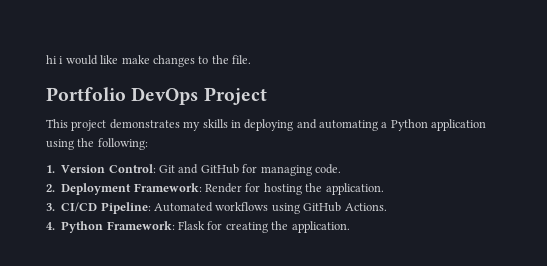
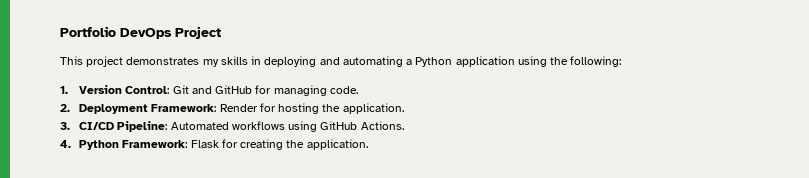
- hi i would like make changes to the file.

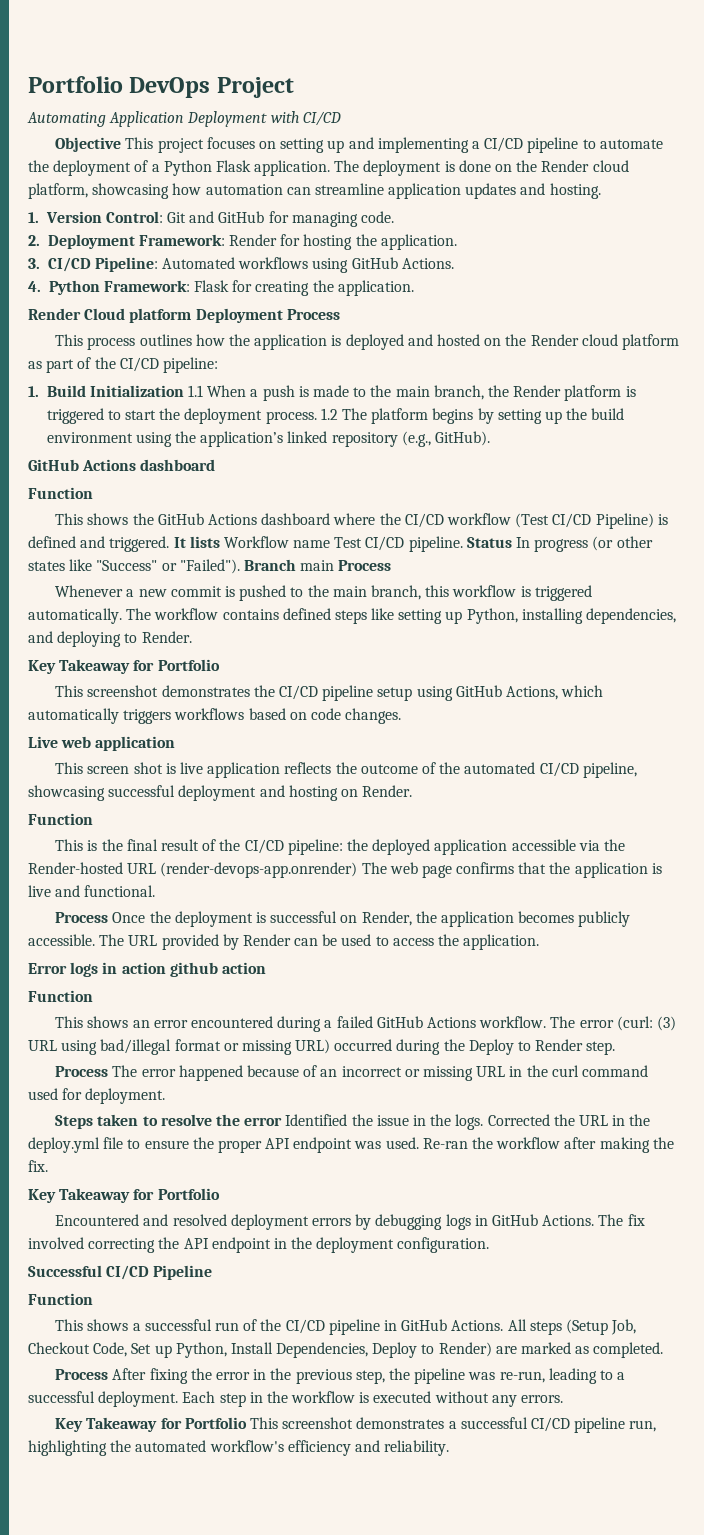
- This project demonstrates my skills in deploying and automating a Python application using the following:
+ Automating Application Deployment with CI/CD
+ Objective This project focuses on setting up and implementing a CI/CD pipeline to automate the deployment of a Python Flask application. The deployment is done on the Render cloud platform, showcasing how automation can streamline application updates and hosting.
+ Render Cloud platform Deployment Process
+ This process outlines how the application is deployed and hosted on the Render cloud platform as part of the CI/CD pipeline:
+ 1. Build Initialization 1.1 When a push is made to the main branch, the Render platform is triggered to start the deployment process. 1.2 The platform begins by setting up the build environment using the application’s linked repository (e.g., GitHub).
+ GitHub Actions dashboard
+ Function
+ This shows the GitHub Actions dashboard where the CI/CD workflow (Test CI/CD Pipeline) is defined and triggered. It lists Workflow name Test CI/CD pipeline. Status In progress (or other states like "Success" or "Failed"). Branch main Process
+ Whenever a new commit is pushed to the main branch, this workflow is triggered automatically. The workflow contains defined steps like setting up Python, installing dependencies, and deploying to Render.
+ Key Takeaway for Portfolio
+ This screenshot demonstrates the CI/CD pipeline setup using GitHub Actions, which automatically triggers workflows based on code changes.
+ Live web application
+ This screen shot is live application reflects the outcome of the automated CI/CD pipeline, showcasing successful deployment and hosting on Render.
+ Function
+ This is the final result of the CI/CD pipeline: the deployed application accessible via the Render-hosted URL (render-devops-app.onrender) The web page confirms that the application is live and functional.
+ Process Once the deployment is successful on Render, the application becomes publicly accessible. The URL provided by Render can be used to access the application.
+ Error logs in action github action
+ Function
+ This shows an error encountered during a failed GitHub Actions workflow. The error (curl: (3) URL using bad/illegal format or missing URL) occurred during the Deploy to Render step.
+ Process The error happened because of an incorrect or missing URL in the curl command used for deployment.
+ Steps taken to resolve the error Identified the issue in the logs. Corrected the URL in the deploy.yml file to ensure the proper API endpoint was used. Re-ran the workflow after making the fix.
+ Key Takeaway for Portfolio
+ Encountered and resolved deployment errors by debugging logs in GitHub Actions. The fix involved correcting the API endpoint in the deployment configuration.
+ Successful CI/CD Pipeline
+ Function
+ This shows a successful run of the CI/CD pipeline in GitHub Actions. All steps (Setup Job, Checkout Code, Set up Python, Install Dependencies, Deploy to Render) are marked as completed.
+ Process After fixing the error in the previous step, the pipeline was re-run, leading to a successful deployment. Each step in the workflow is executed without any errors.
+ Key Takeaway for Portfolio This screenshot demonstrates a successful CI/CD pipeline run, highlighting the automated workflow's efficiency and reliability.

